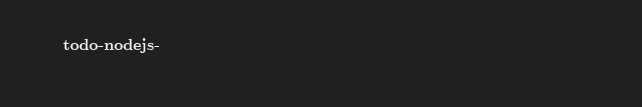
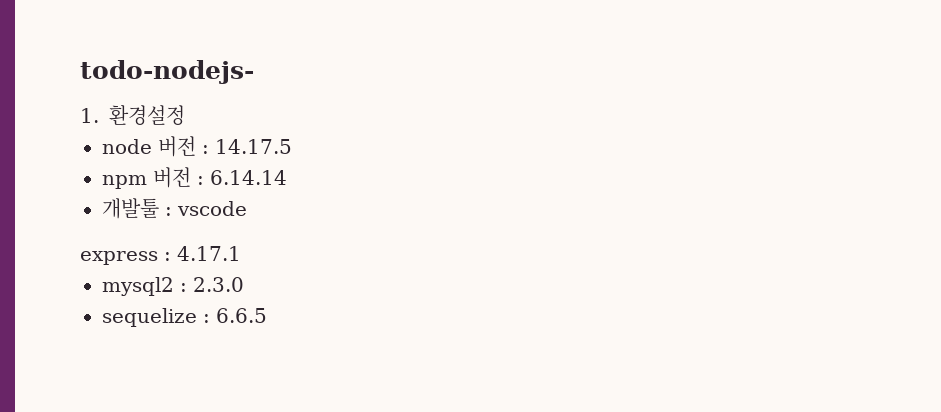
+ 1. 환경설정
+ node 버전 : 14.17.5
+ npm 버전 : 6.14.14
+ 개발툴 : vscode
+ express : 4.17.1
+ mysql2 : 2.3.0
+ sequelize : 6.6.5

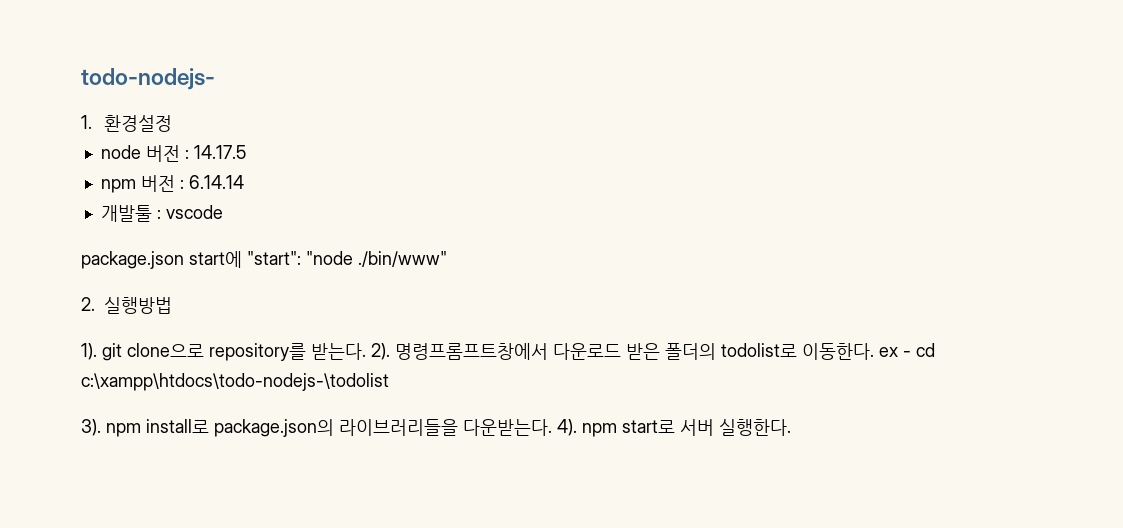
- express : 4.17.1
- mysql2 : 2.3.0
- sequelize : 6.6.5
+ package.json start에 "start": "node ./bin/www"
+ 2. 실행방법
+ 1). git clone으로 repository를 받는다. 2). 명령프롬프트창에서 다운로드 받은 폴더의 todolist로 이동한다. ex - cd c:\xampp\htdocs\todo-nodejs-\todolist
+ 3). npm install로 package.json의 라이브러리들을 다운받는다. 4). npm start로 서버 실행한다.

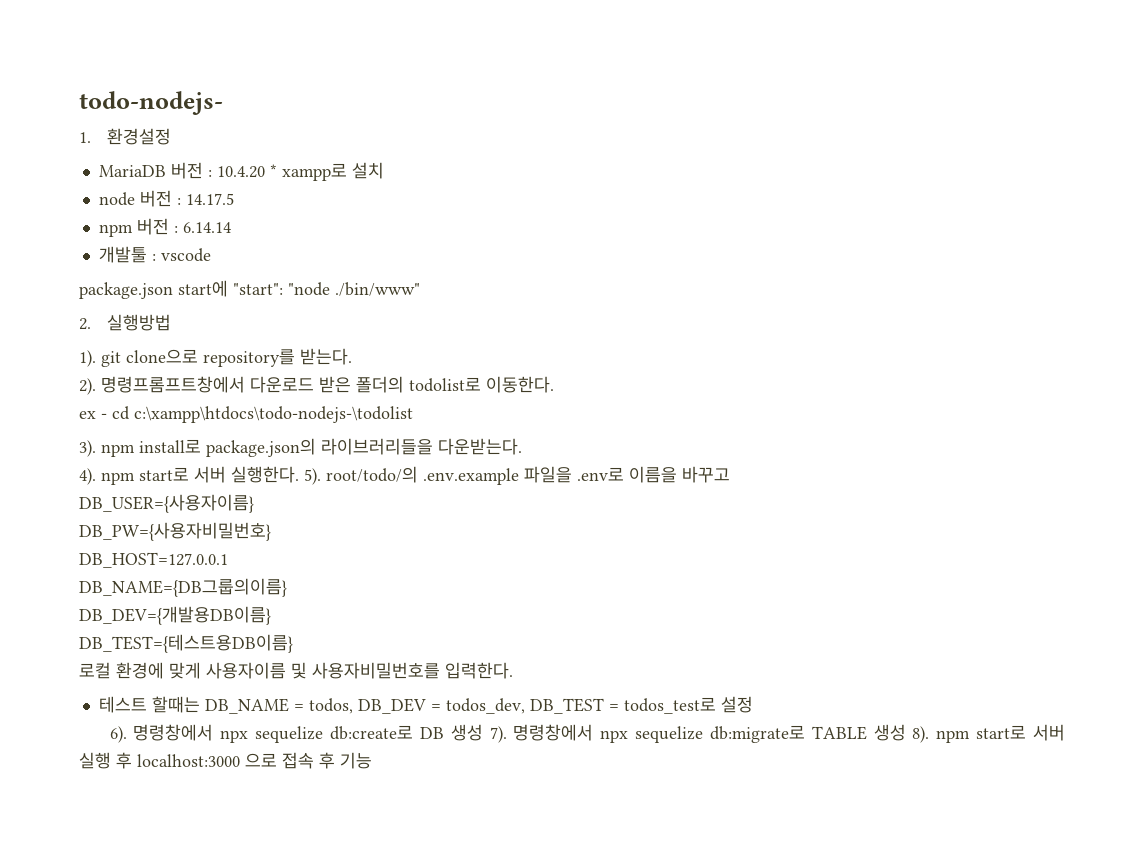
+ MariaDB 버전 : 10.4.20 * xampp로 설치
- 1). git clone으로 repository를 받는다. 2).
+ 1). git clone으로 repository를 받는다.
+ 2).
- 명령프롬프트창에서 다운로드 받은 폴더의 todolist로 이동한다. ex - cd c:\xampp\htdocs\todo-nodejs-\todolist
+ 명령프롬프트창에서 다운로드 받은 폴더의 todolist로 이동한다.
+ ex - cd c:\xampp\htdocs\todo-nodejs-\todolist
- 3). npm install로 package.json의 라이브러리들을 다운받는다. 4). npm start로 서버 실행한다.
+ 3). npm install로 package.json의 라이브러리들을 다운받는다.
+ 4). npm start로 서버 실행한다.
+ 5). root/todo/의 .env.example 파일을 .env로 이름을 바꾸고
+ DB_USER={사용자이름}
+ DB_PW={사용자비밀번호}
+ DB_HOST=127.0.0.1
+ DB_NAME={DB그룹의이름}
+ DB_DEV={개발용DB이름}
+ DB_TEST={테스트용DB이름}
+ 로컬 환경에 맞게 사용자이름 및 사용자비밀번호를 입력한다.
+ 테스트 할때는 DB_NAME = todos, DB_DEV = todos_dev, DB_TEST = todos_test로 설정
+ 6). 명령창에서 npx sequelize db:create로 DB 생성 7). 명령창에서 npx sequelize db:migrate로 TABLE 생성 8). npm start로 서버 실행 후 localhost:3000 으로 접속 후 기능

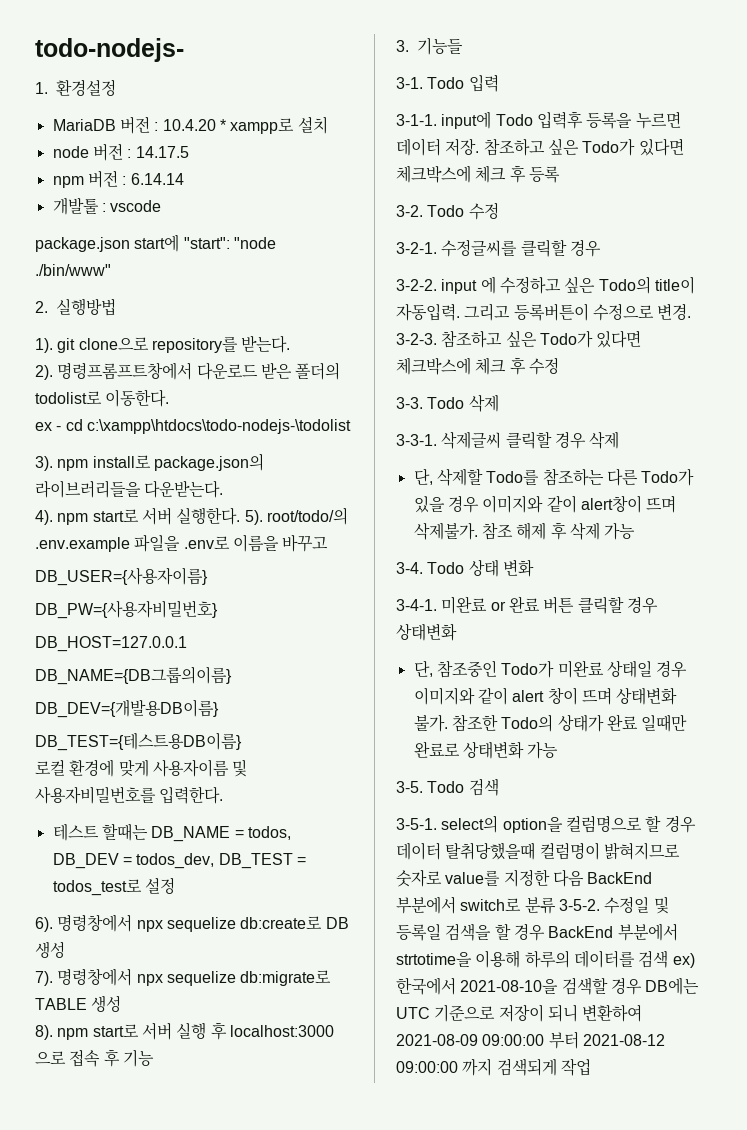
- 명령창에서 npx sequelize db:create로 DB 생성 7).
+ 명령창에서 npx sequelize db:create로 DB 생성
+ 7).
- 명령창에서 npx sequelize db:migrate로 TABLE 생성 8). npm start로 서버 실행 후 localhost:3000 으로 접속 후 기능
+ 명령창에서 npx sequelize db:migrate로 TABLE 생성
+ 8). npm start로 서버 실행 후 localhost:3000 으로 접속 후 기능
+ 3. 기능들
+ 3-1. Todo 입력
+ 3-1-1. input에 Todo 입력후 등록을 누르면 데이터 저장. 참조하고 싶은 Todo가 있다면 체크박스에 체크 후 등록
+ 3-2. Todo 수정
+ 3-2-1. 수정글씨를 클릭할 경우
+ 3-2-2. input 에 수정하고 싶은 Todo의 title이 자동입력. 그리고 등록버튼이 수정으로 변경. 3-2-3. 참조하고 싶은 Todo가 있다면 체크박스에 체크 후 수정
+ 3-3. Todo 삭제
+ 3-3-1. 삭제글씨 클릭할 경우 삭제
+ 단, 삭제할 Todo를 참조하는 다른 Todo가 있을 경우 이미지와 같이 alert창이 뜨며 삭제불가. 참조 해제 후 삭제 가능
+ 3-4. Todo 상태 변화
+ 3-4-1. 미완료 or 완료 버튼 클릭할 경우 상태변화
+ 단, 참조중인 Todo가 미완료 상태일 경우 이미지와 같이 alert 창이 뜨며 상태변화 불가. 참조한 Todo의 상태가 완료 일때만 완료로 상태변화 가능
+ 3-5. Todo 검색
+ 3-5-1. select의 option을 컬럼명으로 할 경우 데이터 탈취당했을때 컬럼명이 밝혀지므로 숫자로 value를 지정한 다음 BackEnd 부분에서 switch로 분류 3-5-2. 수정일 및 등록일 검색을 할 경우 BackEnd 부분에서 strtotime을 이용해 하루의 데이터를 검색 ex) 한국에서 2021-08-10을 검색할 경우 DB에는 UTC 기준으로 저장이 되니 변환하여 2021-08-09 09:00:00 부터 2021-08-12 09:00:00 까지 검색되게 작업

